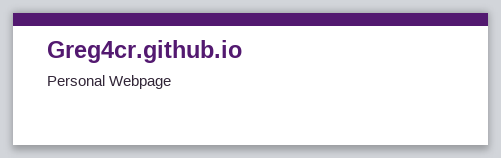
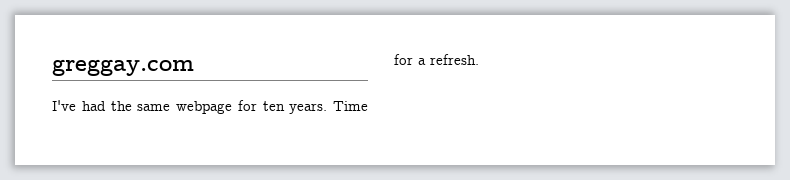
- Greg4cr.github.io
- Personal Webpage
+ greggay.com
+ I've had the same webpage for ten years. Time for a refresh.

